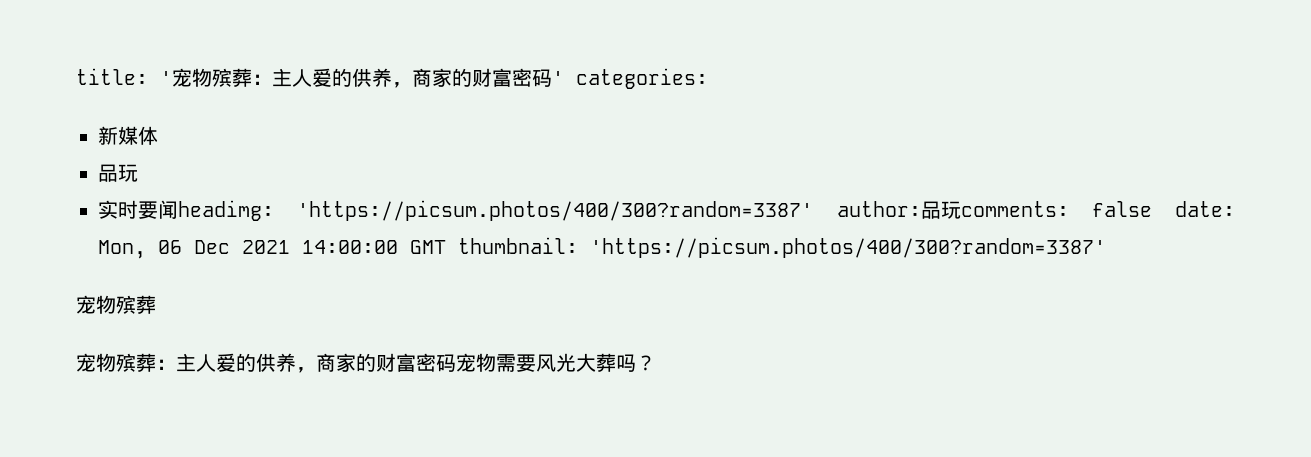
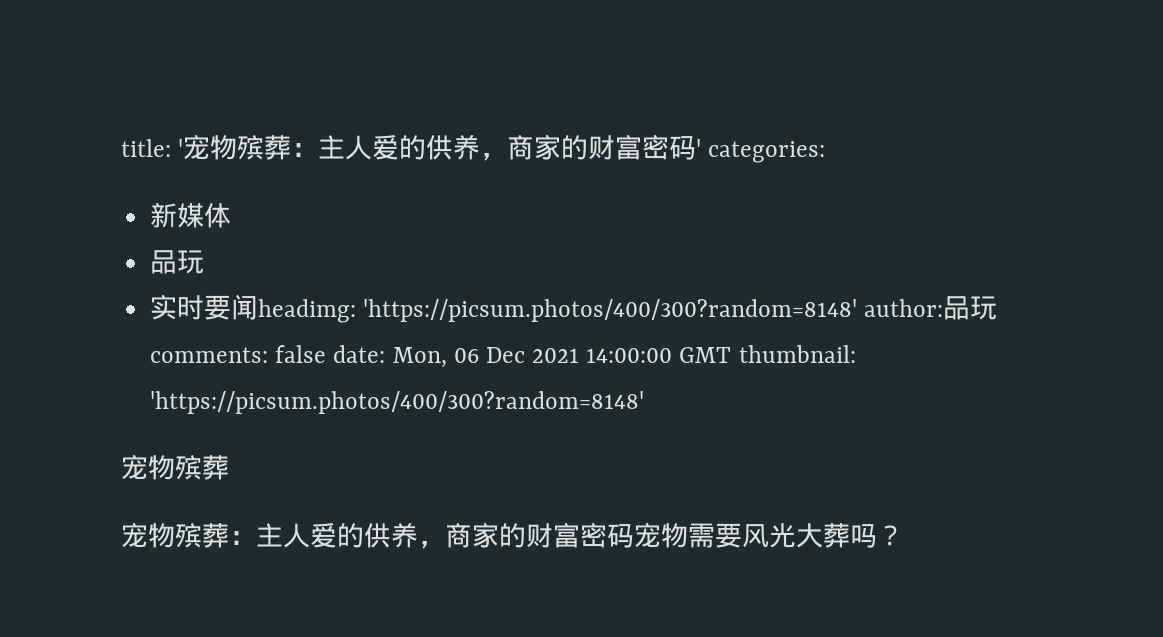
- 实时要闻headimg: 'https://picsum.photos/400/300?random=3387' author:品玩comments: false date: Mon, 06 Dec 2021 14:00:00 GMT thumbnail: 'https://picsum.photos/400/300?random=3387'
+ 实时要闻headimg: 'https://picsum.photos/400/300?random=8148' author:品玩comments: false date: Mon, 06 Dec 2021 14:00:00 GMT thumbnail: 'https://picsum.photos/400/300?random=8148'

